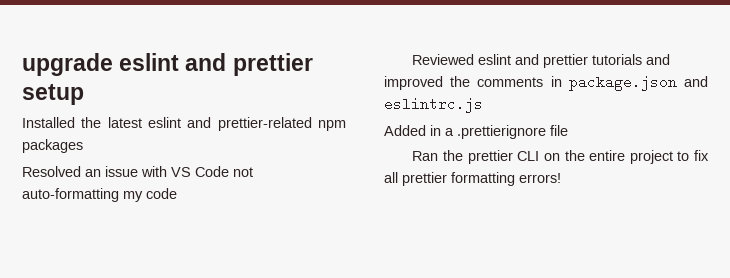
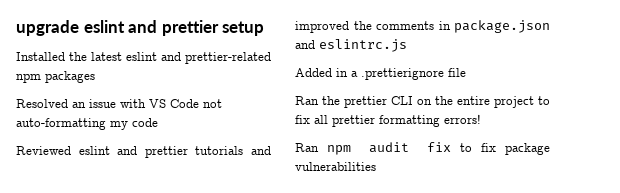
+ Ran npm audit fix to fix package vulnerabilities

